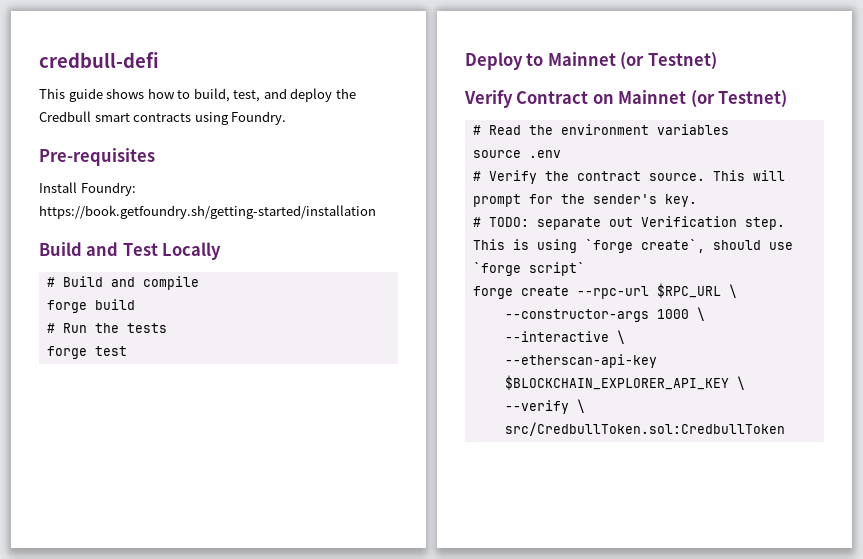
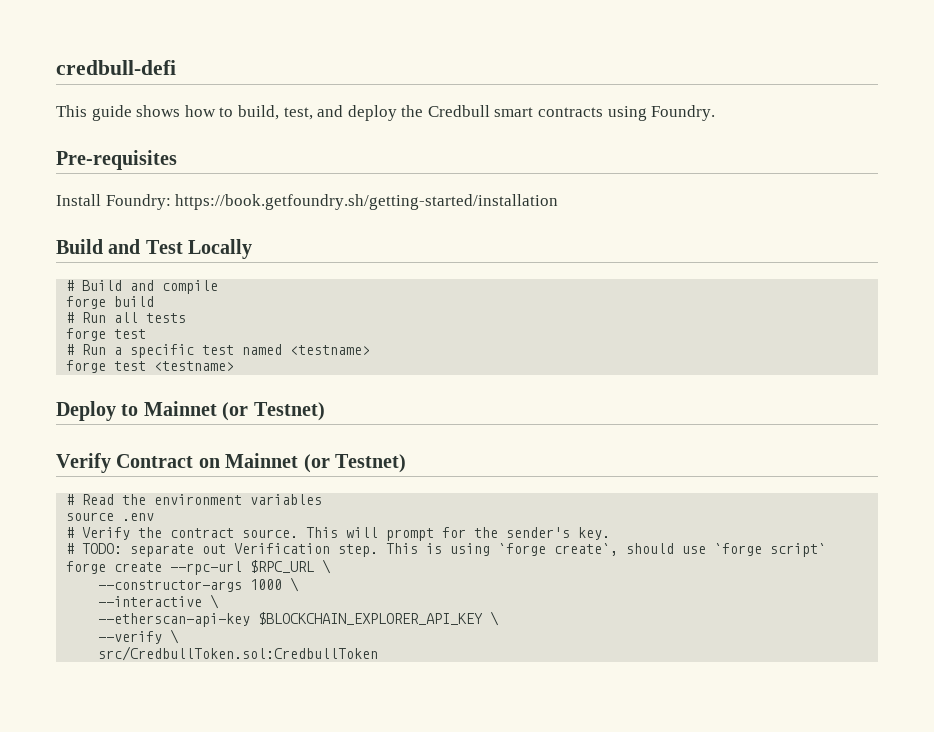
- # Run the tests
+ # Run all tests
+ # Run a specific test named <testname>
+ forge test <testname>

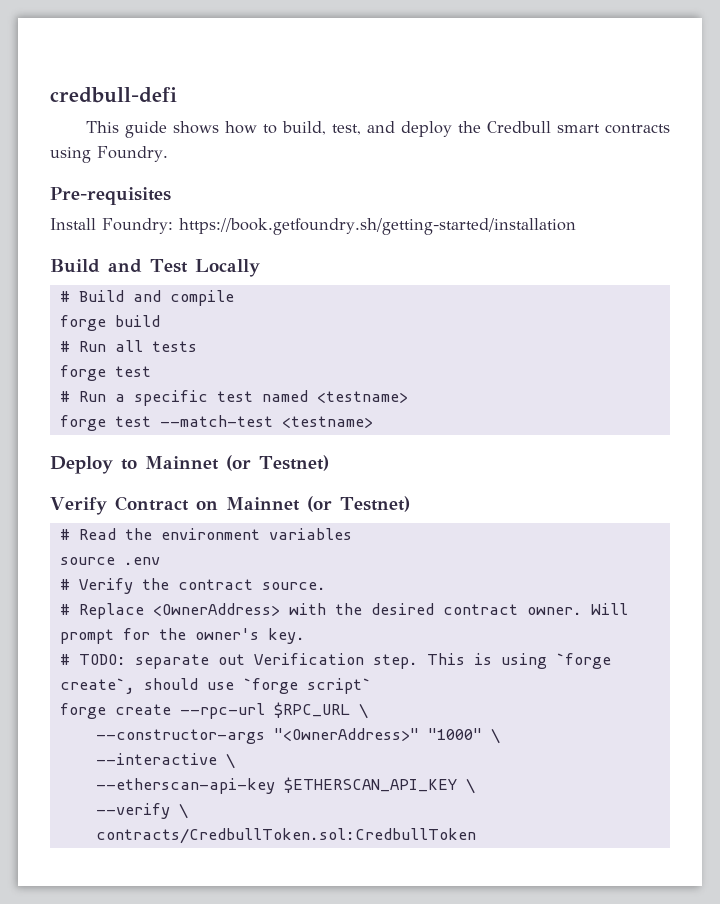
- forge test <testname>
+ forge test --match-test <testname>
- # Verify the contract source. This will prompt for the sender's key.
+ # Verify the contract source.
+ # Replace <OwnerAddress> with the desired contract owner. Will prompt for the owner's key.
- --constructor-args 1000 \
+ --constructor-args "<OwnerAddress>" "1000" \
- --etherscan-api-key $BLOCKCHAIN_EXPLORER_API_KEY \
+ --etherscan-api-key $ETHERSCAN_API_KEY \
- src/CredbullToken.sol:CredbullToken
+ contracts/CredbullToken.sol:CredbullToken

